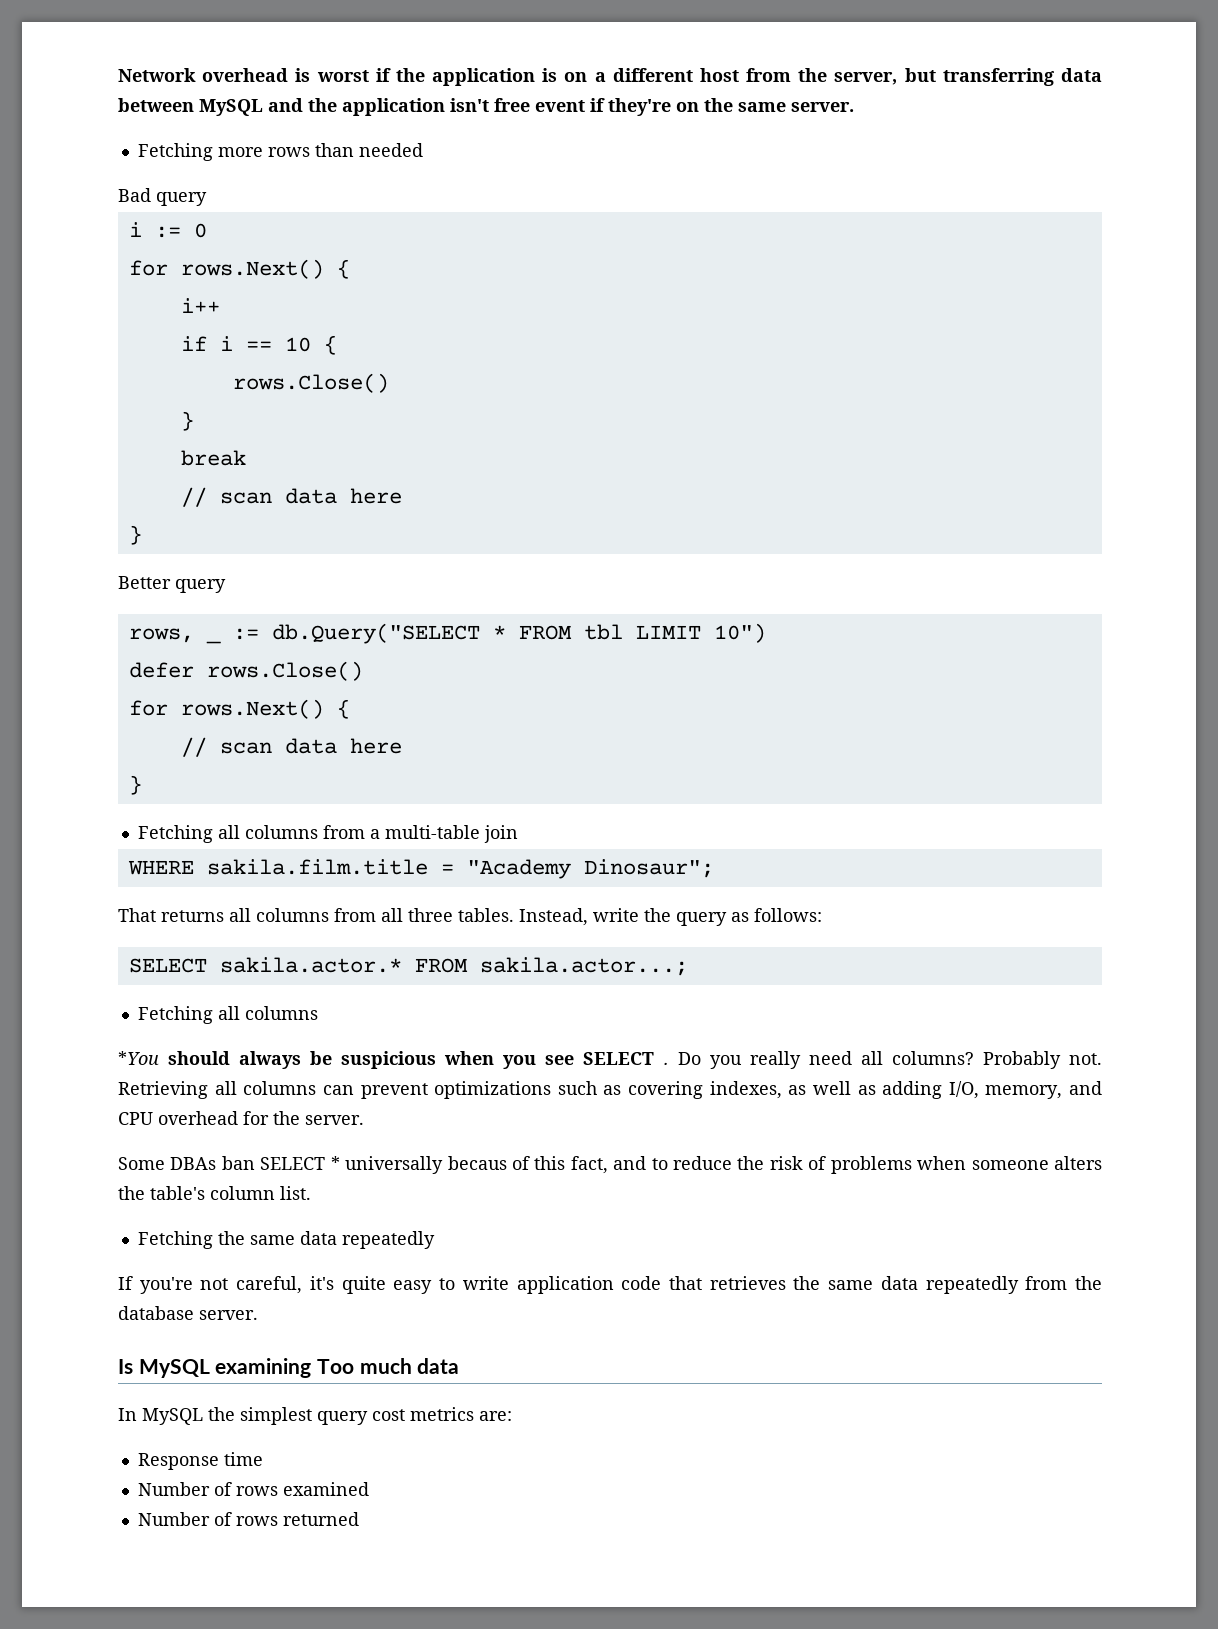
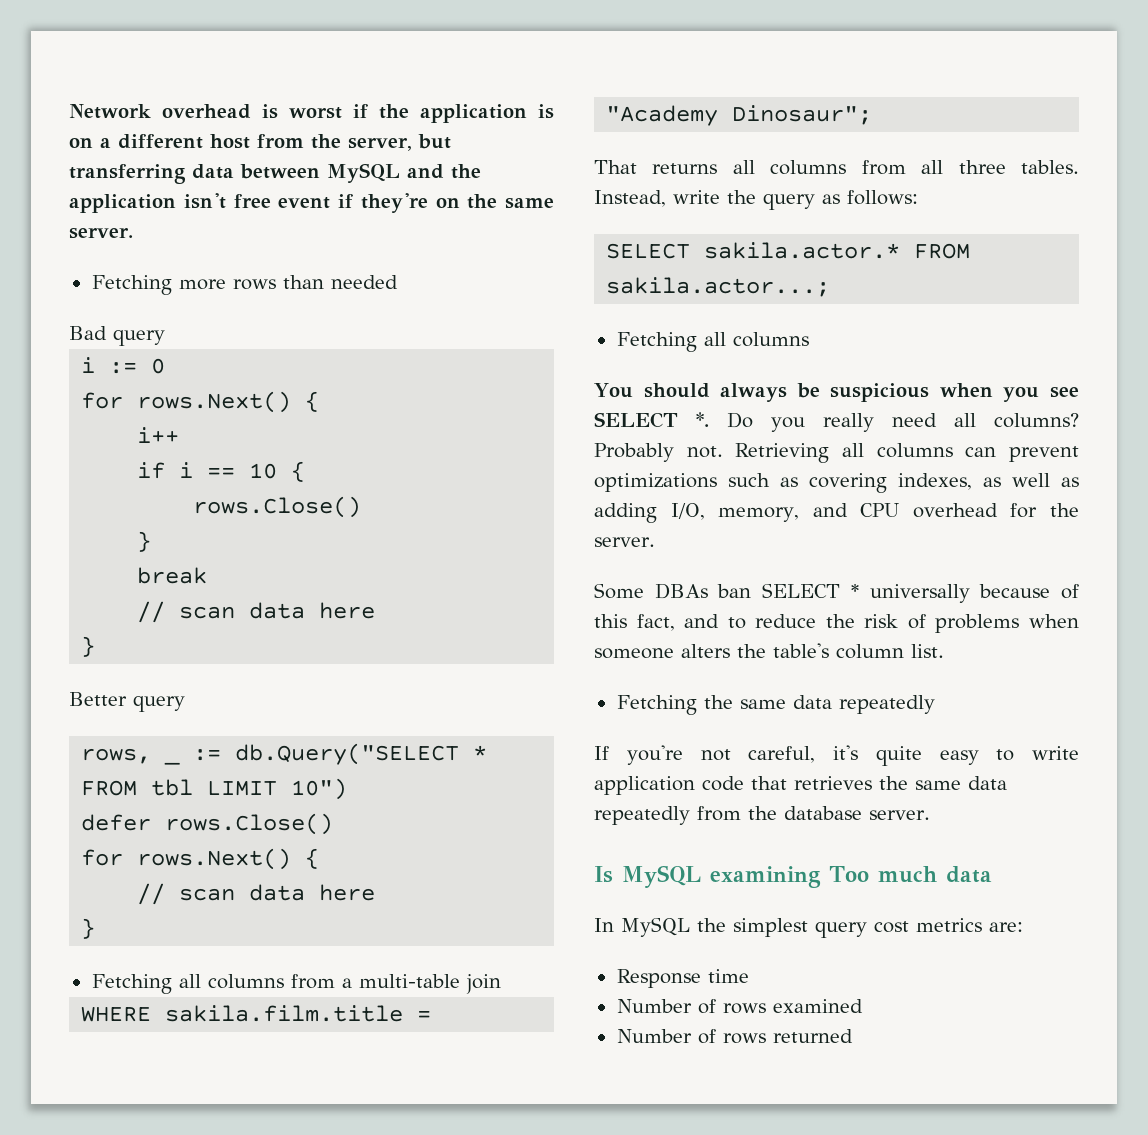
- *You should always be suspicious when you see SELECT .
+ You should always be suspicious when you see SELECT *.
- Some DBAs ban SELECT * universally becaus of this fact, and to reduce the risk of problems when someone alters the table's column list.
+ Some DBAs ban SELECT * universally because of this fact, and to reduce the risk of problems when someone alters the table's column list.

